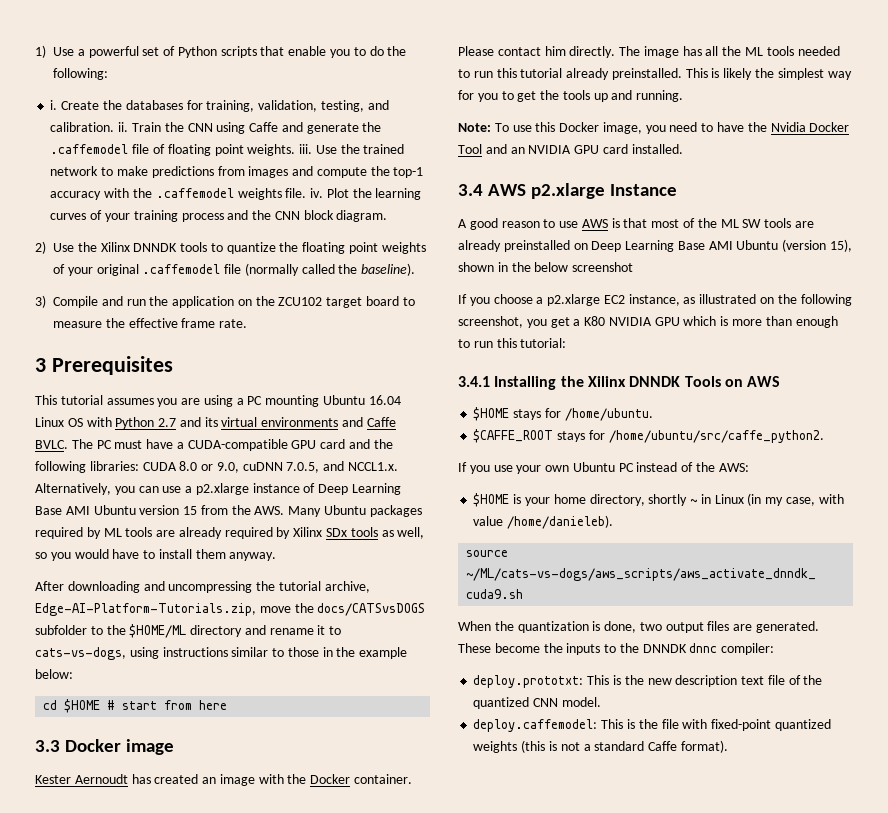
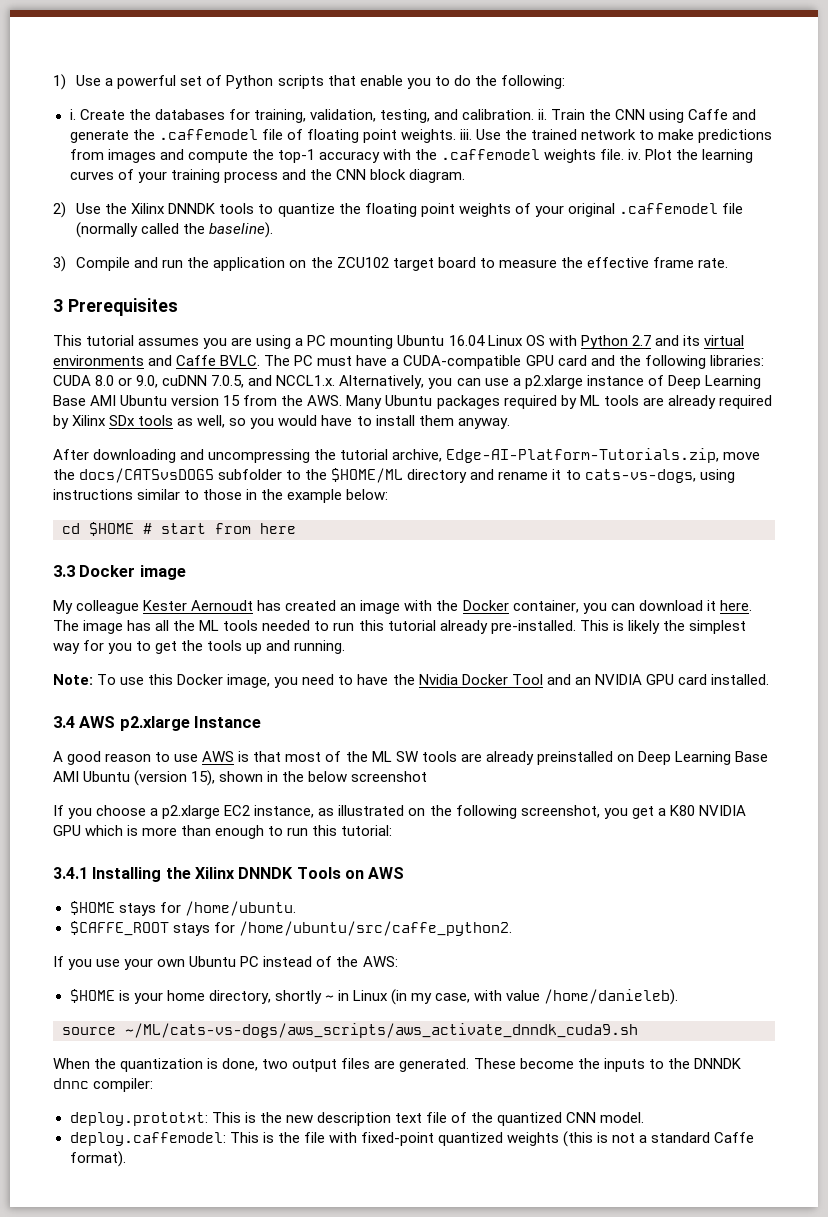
- Kester Aernoudt has created an image with the Docker container. Please contact him directly.
+ My colleague Kester Aernoudt has created an image with the Docker container, you can download it here.
- The image has all the ML tools needed to run this tutorial already preinstalled.
+ The image has all the ML tools needed to run this tutorial already pre-installed.

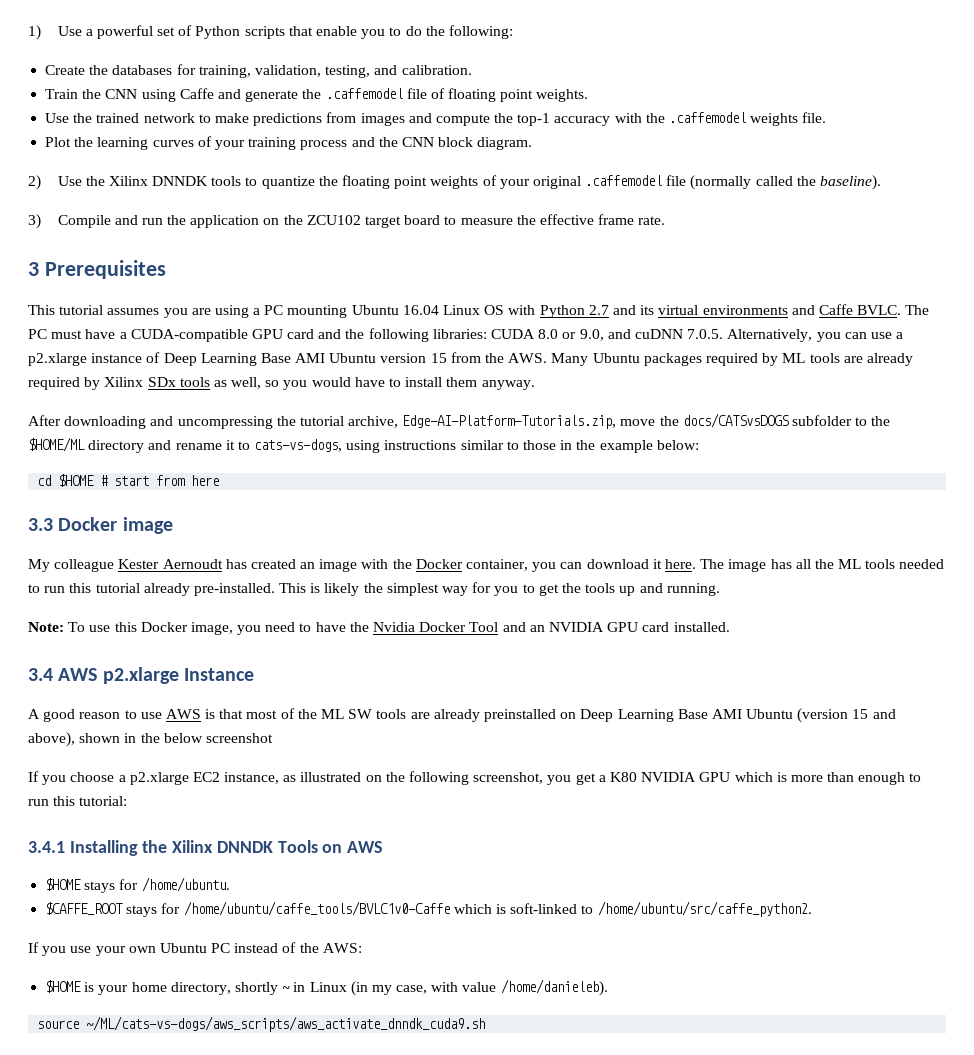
- i. Create the databases for training, validation, testing, and calibration. ii. Train the CNN using Caffe and generate the .caffemodel file of floating point weights. iii. Use the trained network to make predictions from images and compute the top-1 accuracy with the .caffemodel weights file. iv. Plot the learning curves of your training process and the CNN block diagram.
+ Create the databases for training, validation, testing, and calibration.
+ Train the CNN using Caffe and generate the .caffemodel file of floating point weights.
+ Use the trained network to make predictions from images and compute the top-1 accuracy with the .caffemodel weights file.
+ Plot the learning curves of your training process and the CNN block diagram.
- The PC must have a CUDA-compatible GPU card and the following libraries: CUDA 8.0 or 9.0, cuDNN 7.0.5, and NCCL1.x. Alternatively, you can use a p2.xlarge instance of Deep Learning Base AMI Ubuntu version 15 from the AWS. Many Ubuntu packages required by ML tools are already required by Xilinx SDx tools as well, so you would have to install them anyway.
+ The PC must have a CUDA-compatible GPU card and the following libraries: CUDA 8.0 or 9.0, and cuDNN 7.0.5. Alternatively, you can use a p2.xlarge instance of Deep Learning Base AMI Ubuntu version 15 from the AWS. Many Ubuntu packages required by ML tools are already required by Xilinx SDx tools as well, so you would have to install them anyway.
- A good reason to use AWS is that most of the ML SW tools are already preinstalled on Deep Learning Base AMI Ubuntu (version 15), shown in the below screenshot
+ A good reason to use AWS is that most of the ML SW tools are already preinstalled on Deep Learning Base AMI Ubuntu (version 15 and above), shown in the below screenshot
- $CAFFE_ROOT stays for /home/ubuntu/src/caffe_python2.
+ $CAFFE_ROOT stays for /home/ubuntu/caffe_tools/BVLC1v0-Caffe which is soft-linked to /home/ubuntu/src/caffe_python2.
- When the quantization is done, two output files are generated. These become the inputs to the DNNDK dnnc compiler:
- deploy.prototxt: This is the new description text file of the quantized CNN model.
- deploy.caffemodel: This is the file with fixed-point quantized weights (this is not a standard Caffe format).

